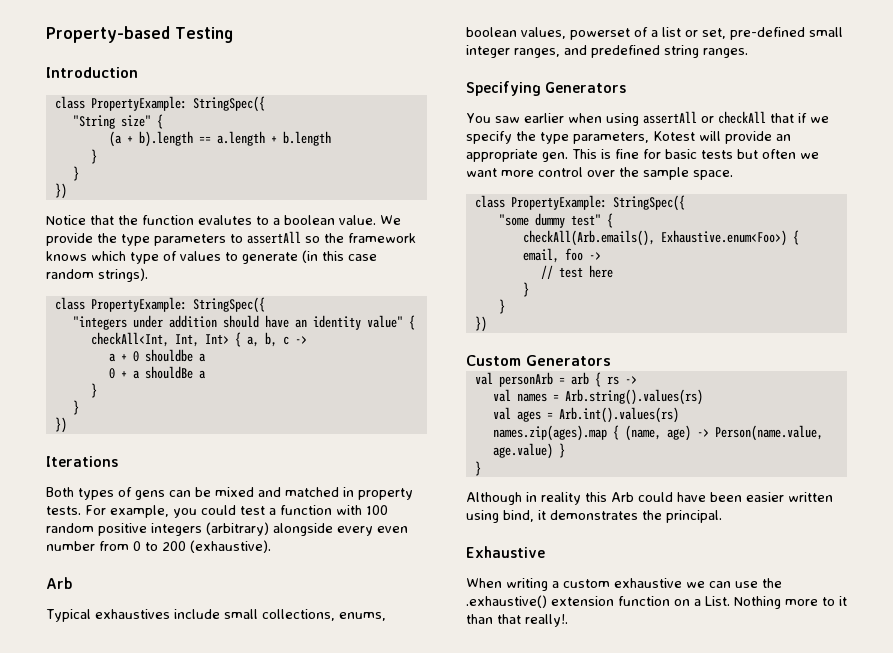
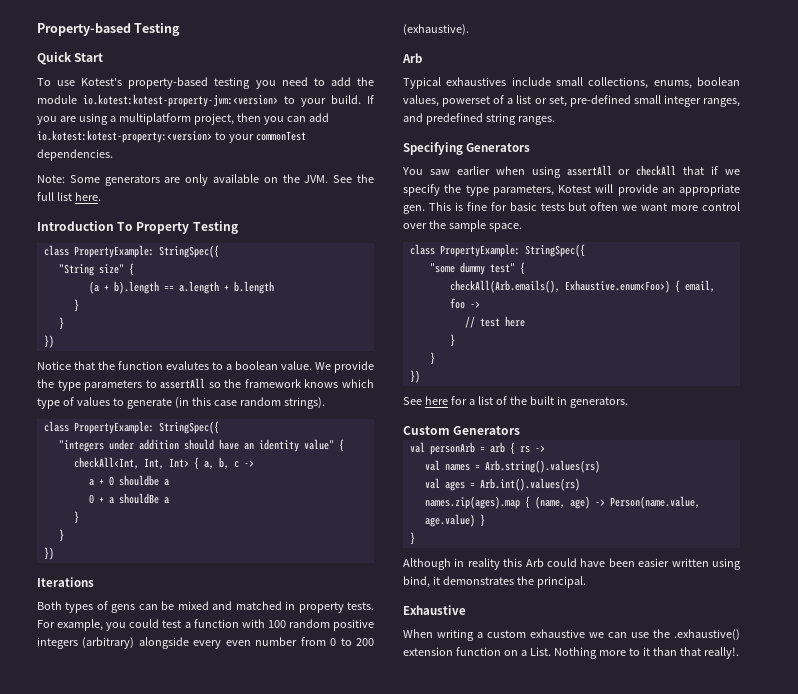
- Introduction
+ Quick Start
+ To use Kotest's property-based testing you need to add the module io.kotest:kotest-property-jvm:<version> to your build. If you are using a multiplatform project, then you can add io.kotest:kotest-property:<version> to your commonTest dependencies.
+ Note: Some generators are only available on the JVM. See the full list here.
+ Introduction To Property Testing
+ See here for a list of the built in generators.

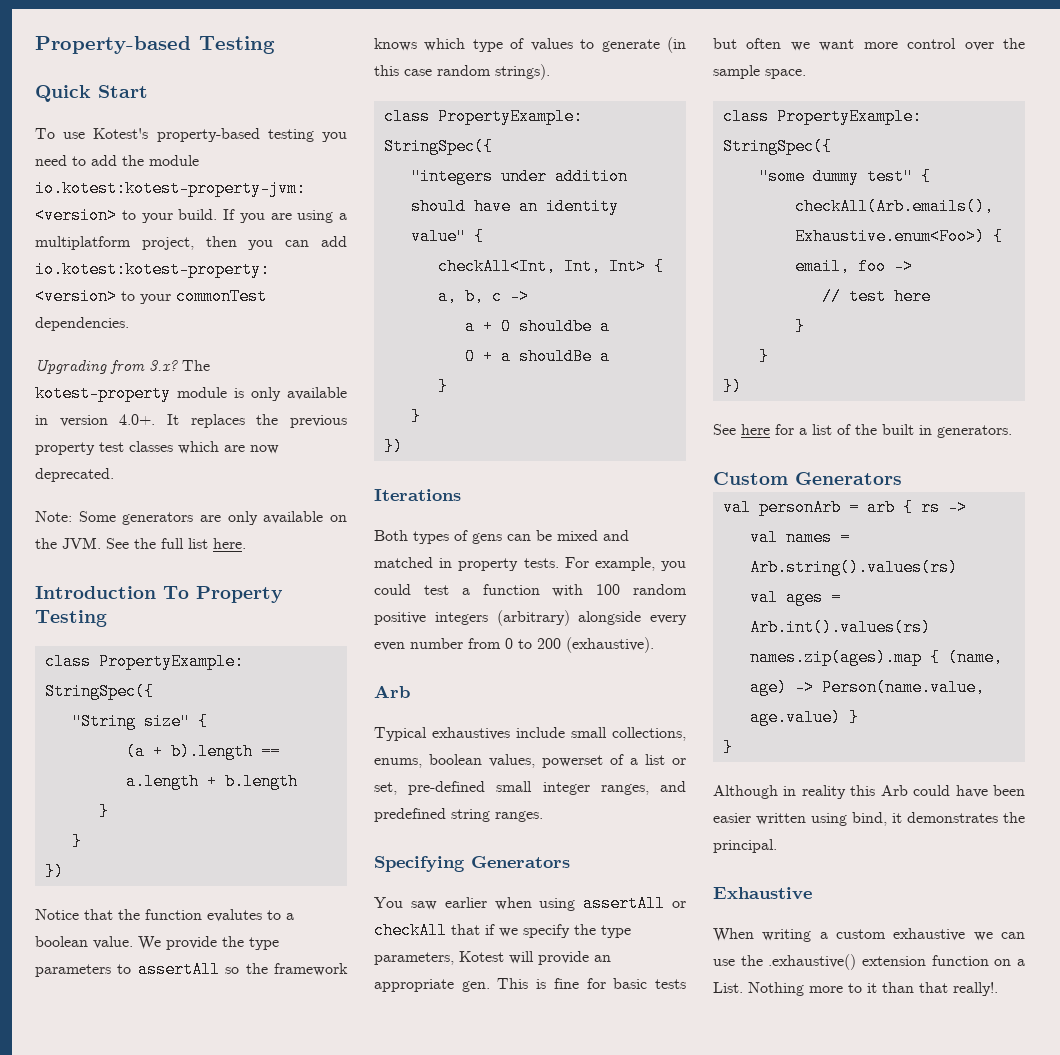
+ Upgrading from 3.x? The kotest-property module is only available in version 4.0+. It replaces the previous property test classes which are now deprecated.

